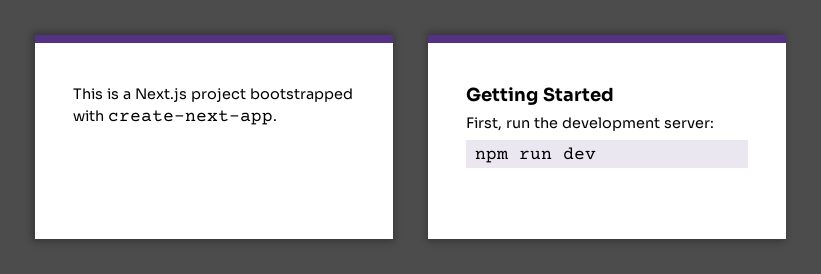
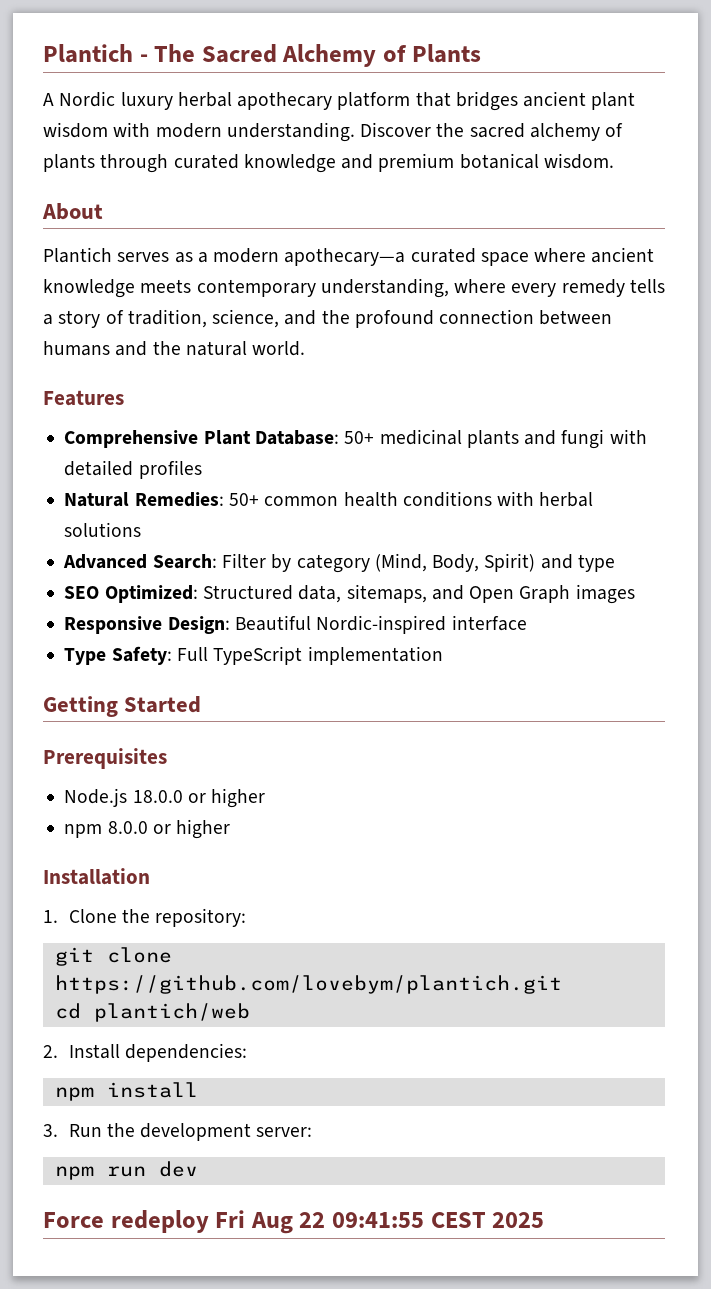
- This is a Next.js project bootstrapped with create-next-app.
+ Plantich - The Sacred Alchemy of Plants
+ A Nordic luxury herbal apothecary platform that bridges ancient plant wisdom with modern understanding. Discover the sacred alchemy of plants through curated knowledge and premium botanical wisdom.
+ About
+ Plantich serves as a modern apothecary—a curated space where ancient knowledge meets contemporary understanding, where every remedy tells a story of tradition, science, and the profound connection between humans and the natural world.
+ Features
+ Comprehensive Plant Database: 50+ medicinal plants and fungi with detailed profiles
+ Natural Remedies: 50+ common health conditions with herbal solutions
+ Advanced Search: Filter by category (Mind, Body, Spirit) and type
+ SEO Optimized: Structured data, sitemaps, and Open Graph images
+ Responsive Design: Beautiful Nordic-inspired interface
+ Type Safety: Full TypeScript implementation
  Getting Started
- First, run the development server:
+ Prerequisites
+ Node.js 18.0.0 or higher
+ npm 8.0.0 or higher
+ Installation
+ 1. Clone the repository:
+ git clone https://github.com/lovebym/plantich.git
+ cd plantich/web
+ 2. Install dependencies:
+ npm install
+ 3. Run the development server:
+ Force redeploy Fri Aug 22 09:41:55 CEST 2025

